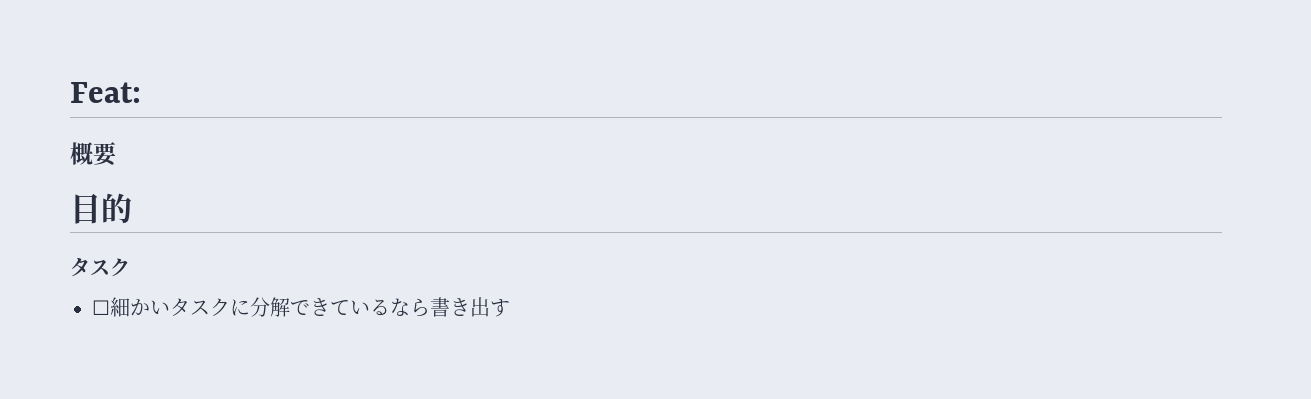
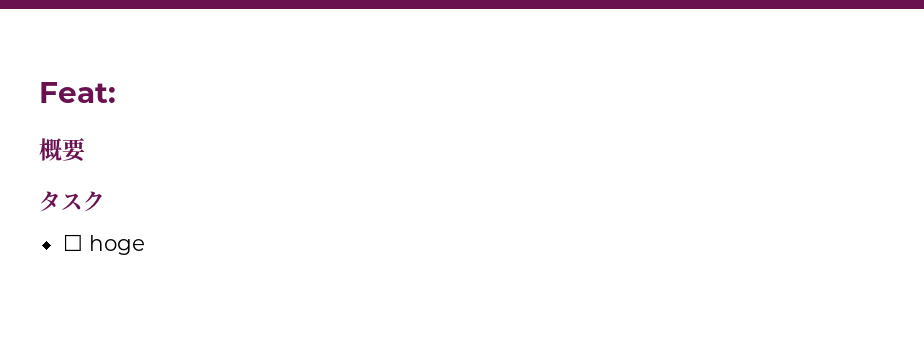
- 目的
- ☐細かいタスクに分解できているなら書き出す
+ ☐ hoge

